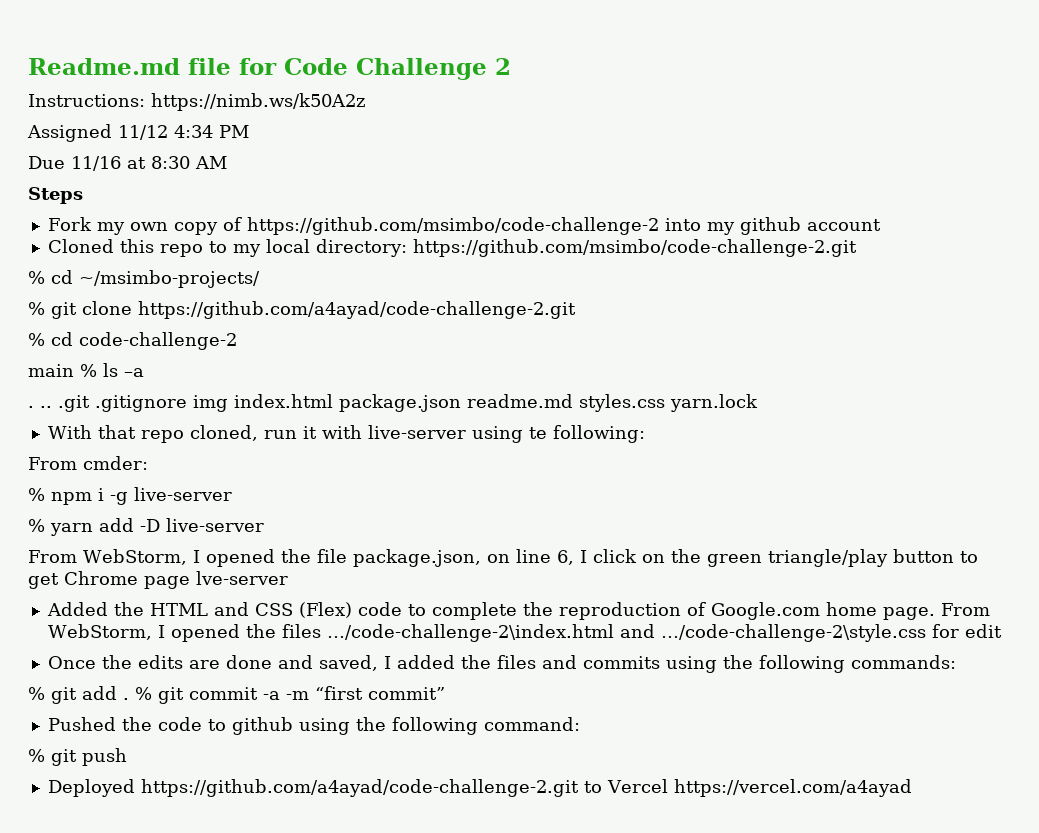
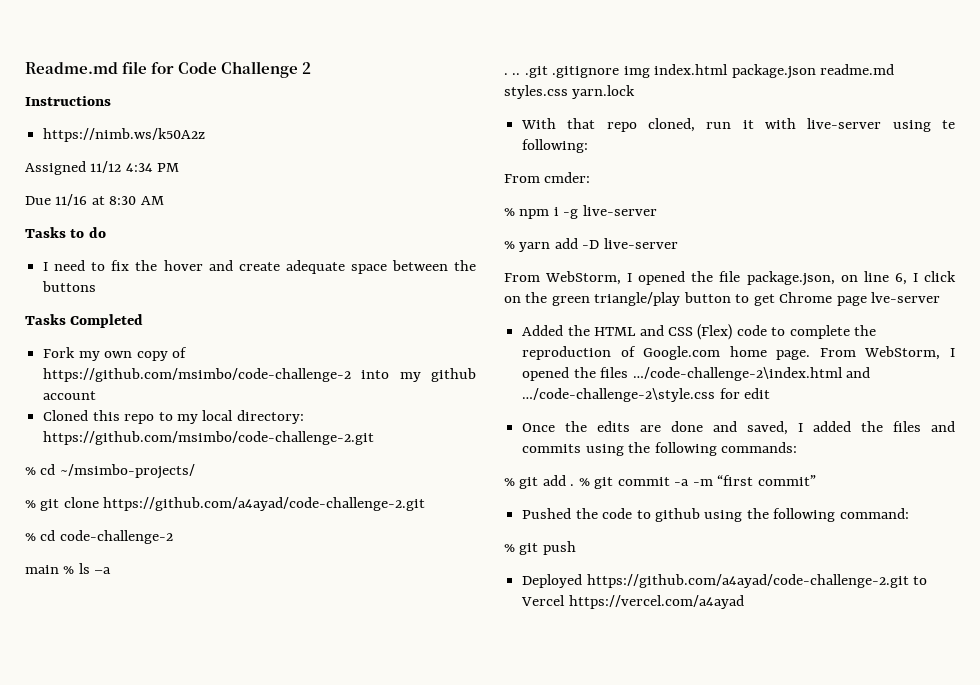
- Instructions: https://nimb.ws/k50A2z
+ Instructions
+ https://nimb.ws/k50A2z
- Steps
+ Tasks to do
+ I need to fix the hover and create adequate space between the buttons
+ Tasks Completed

